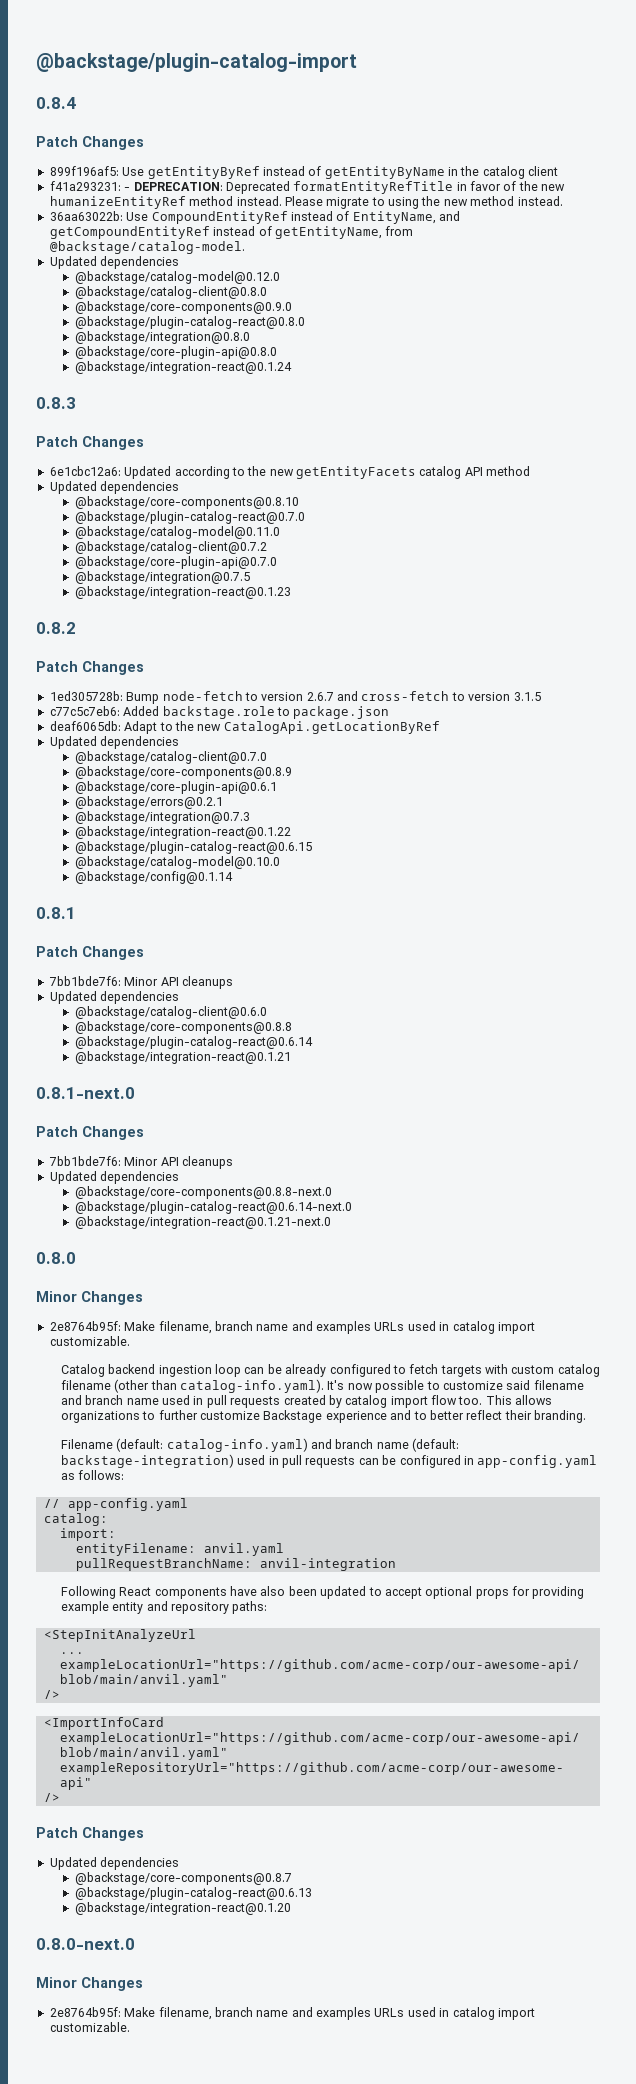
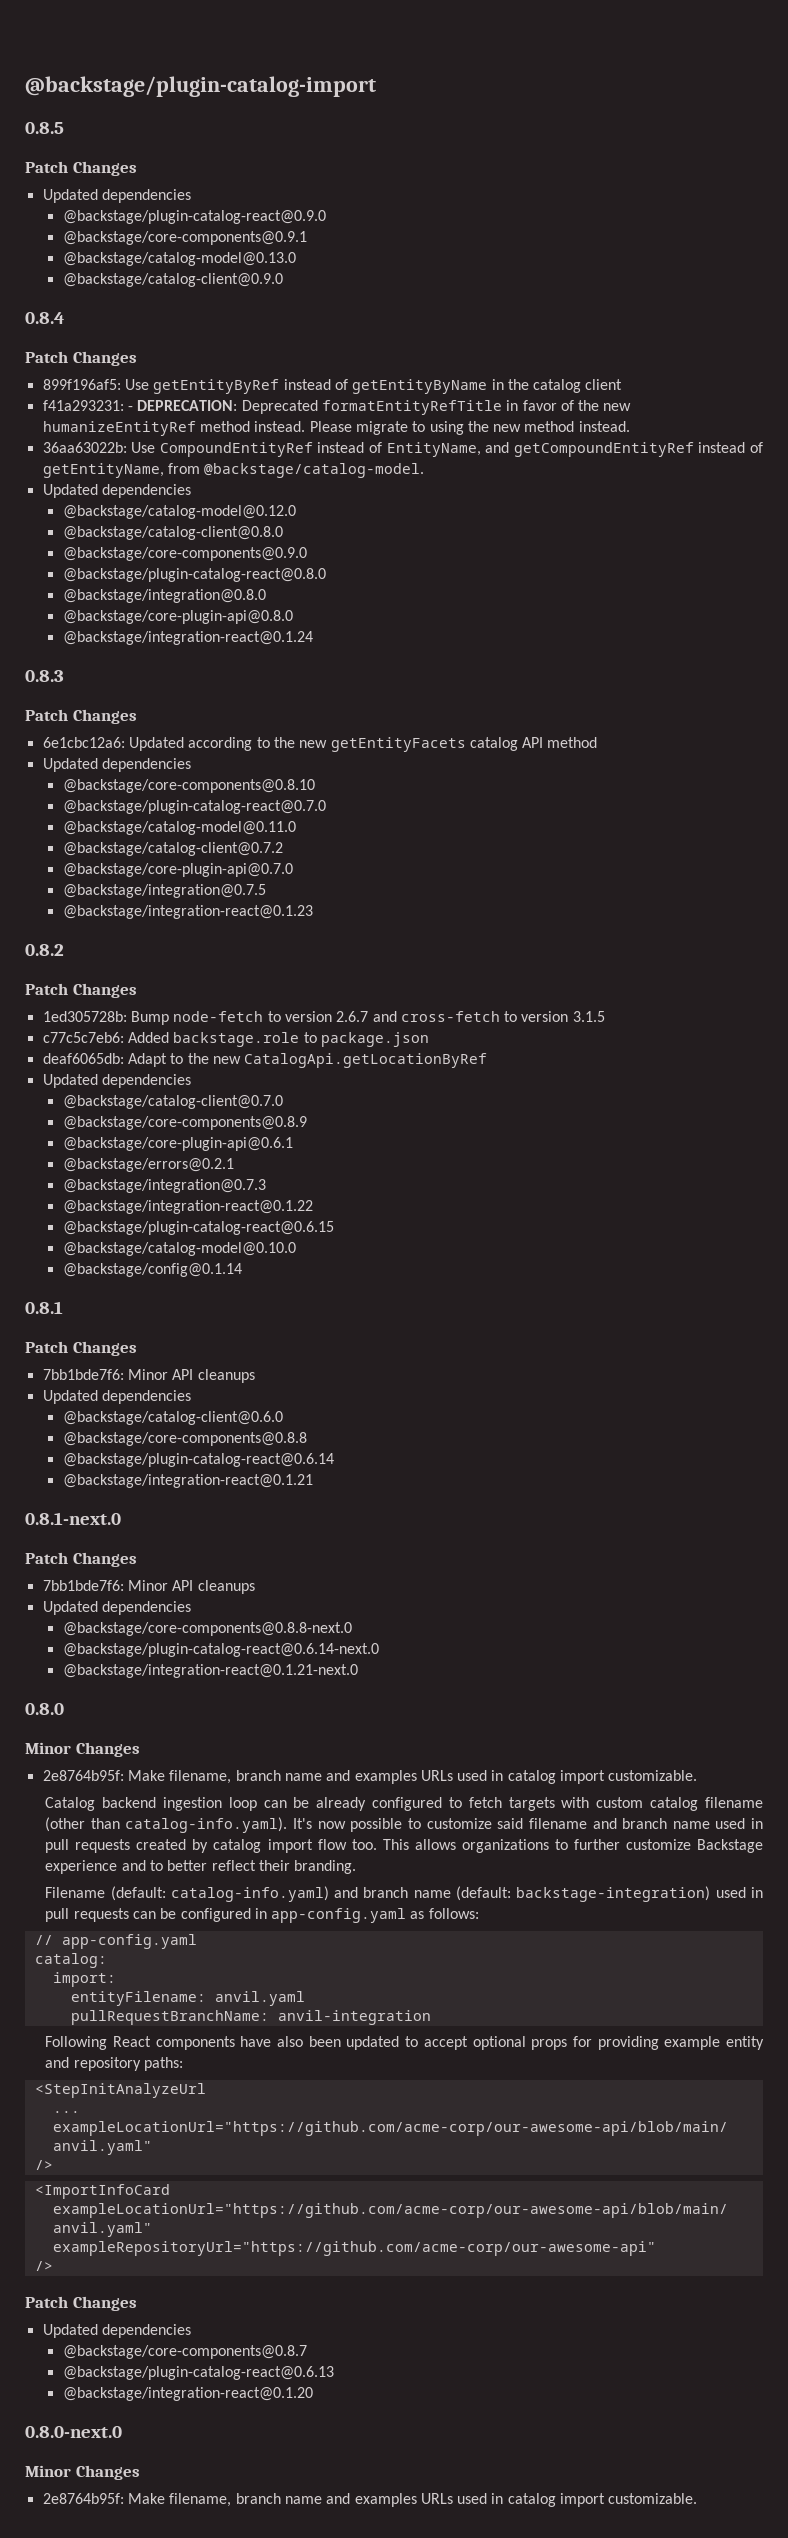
+ 0.8.5
+ Patch Changes
+ Updated dependencies
+ @backstage/plugin-catalog-react@0.9.0
+ @backstage/core-components@0.9.1
+ @backstage/catalog-model@0.13.0
+ @backstage/catalog-client@0.9.0

